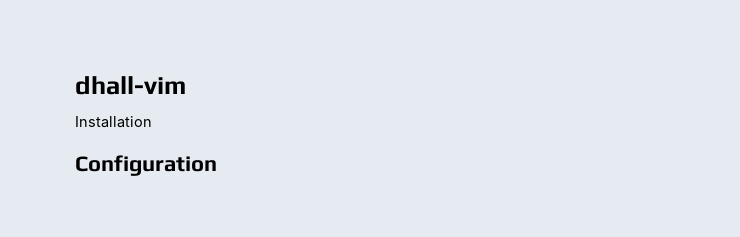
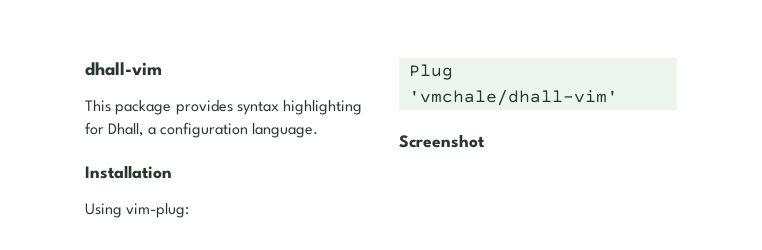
+ This package provides syntax highlighting for Dhall, a configuration language.
  Installation
- Configuration
+ Using vim-plug:
+ Plug 'vmchale/dhall-vim'
+ Screenshot

